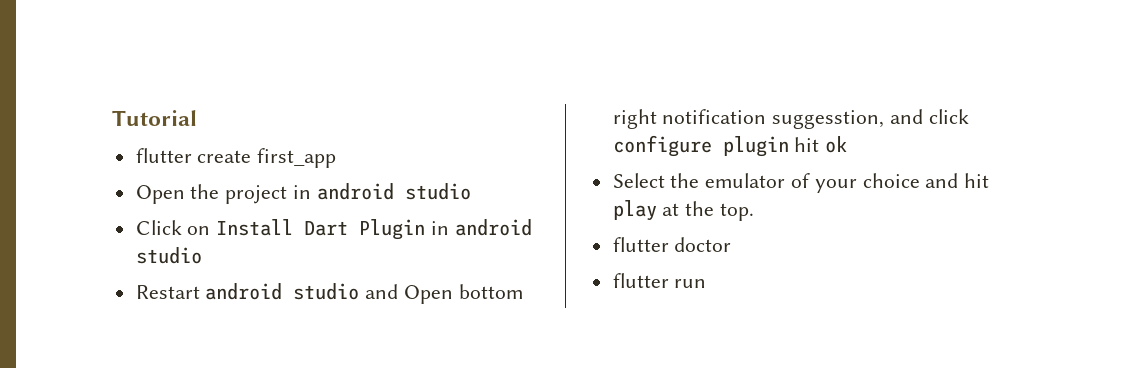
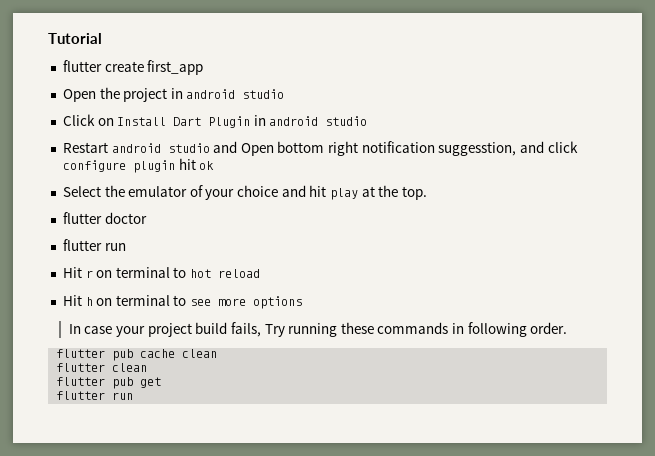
+ Hit r on terminal to hot reload
+ Hit h on terminal to see more options
+ In case your project build fails, Try running these commands in following order.
+ flutter pub cache clean
+ flutter clean
+ flutter pub get
+ flutter run

